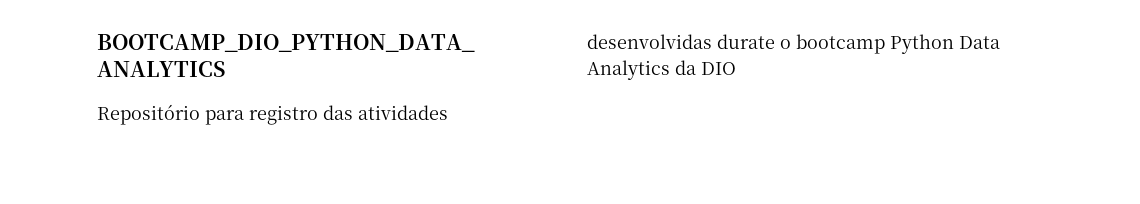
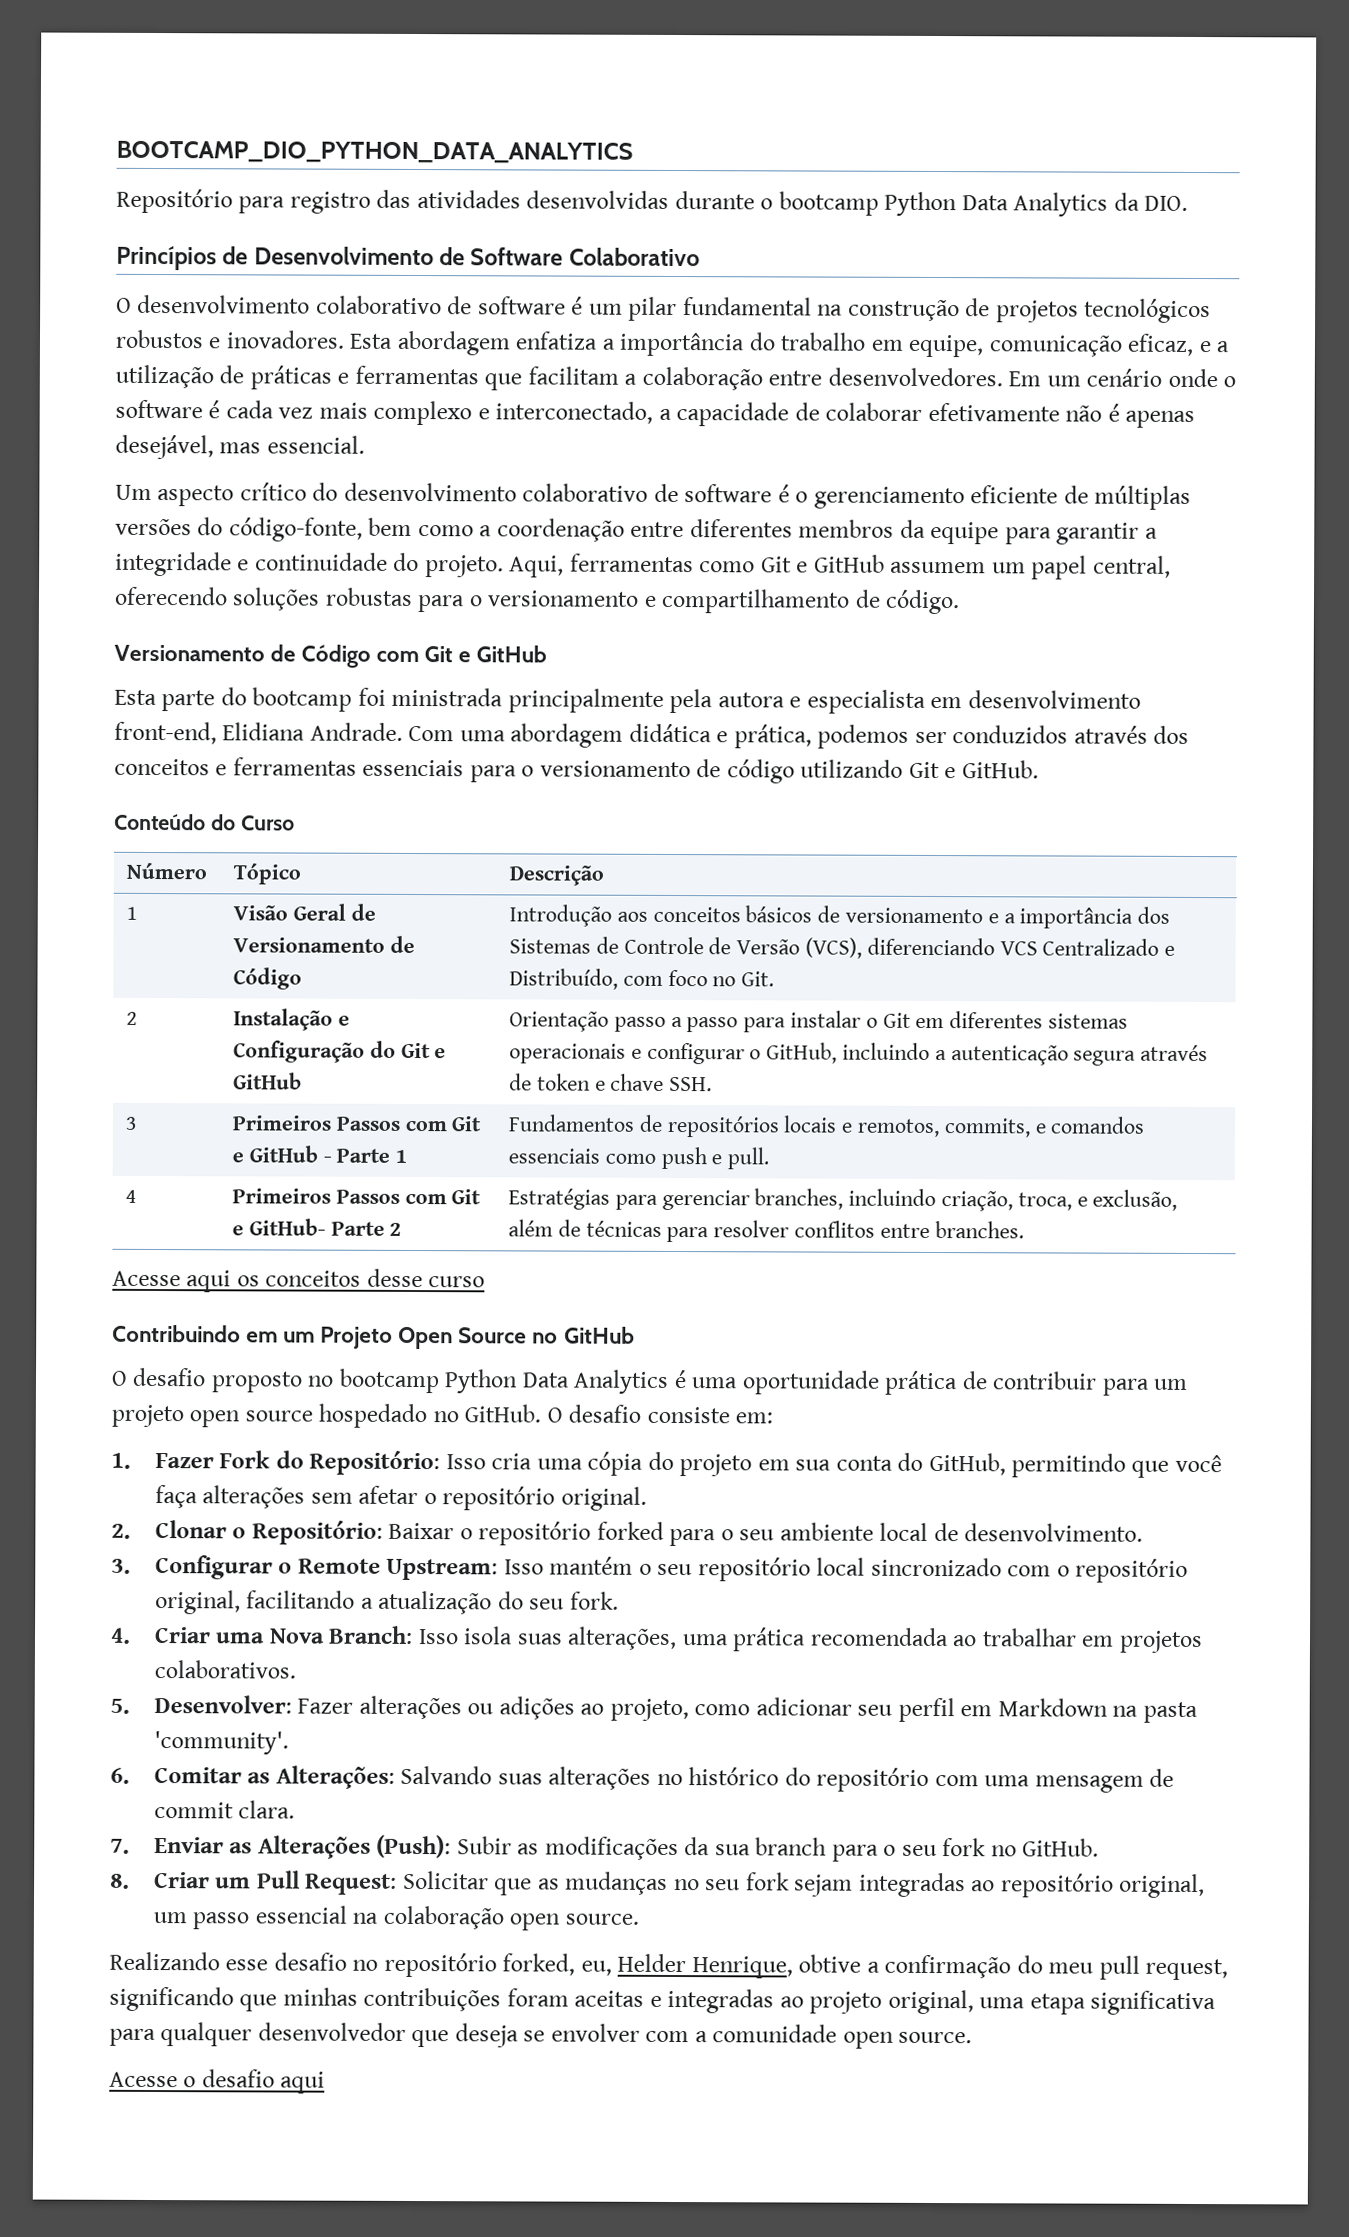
- Repositório para registro das atividades desenvolvidas durate o bootcamp Python Data Analytics da DIO
+ Repositório para registro das atividades desenvolvidas durante o bootcamp Python Data Analytics da DIO.
+ Princípios de Desenvolvimento de Software Colaborativo
+ O desenvolvimento colaborativo de software é um pilar fundamental na construção de projetos tecnológicos robustos e inovadores. Esta abordagem enfatiza a importância do trabalho em equipe, comunicação eficaz, e a utilização de práticas e ferramentas que facilitam a colaboração entre desenvolvedores. Em um cenário onde o software é cada vez mais complexo e interconectado, a capacidade de colaborar efetivamente não é apenas desejável, mas essencial.
+ Um aspecto crítico do desenvolvimento colaborativo de software é o gerenciamento eficiente de múltiplas versões do código-fonte, bem como a coordenação entre diferentes membros da equipe para garantir a integridade e continuidade do projeto. Aqui, ferramentas como Git e GitHub assumem um papel central, oferecendo soluções robustas para o versionamento e compartilhamento de código.
+ Versionamento de Código com Git e GitHub
+ Esta parte do bootcamp foi ministrada principalmente pela autora e especialista em desenvolvimento front-end, Elidiana Andrade. Com uma abordagem didática e prática, podemos ser conduzidos através dos conceitos e ferramentas essenciais para o versionamento de código utilizando Git e GitHub.
+ Conteúdo do Curso
+ Número | Tópico | Descrição
+ 1 | Visão Geral de Versionamento de Código | Introdução aos conceitos básicos de versionamento e a importância dos Sistemas de Controle de Versão (VCS), diferenciando VCS Centralizado e Distribuído, com foco no Git.
+ 2 | Instalação e Configuração do Git e GitHub | Orientação passo a passo para instalar o Git em diferentes sistemas operacionais e configurar o GitHub, incluindo a autenticação segura através de token e chave SSH.
+ 3 | Primeiros Passos com Git e GitHub - Parte 1 | Fundamentos de repositórios locais e remotos, commits, e comandos essenciais como push e pull.
+ 4 | Primeiros Passos com Git e GitHub- Parte 2 | Estratégias para gerenciar branches, incluindo criação, troca, e exclusão, além de técnicas para resolver conflitos entre branches.
+ Acesse aqui os conceitos desse curso
+ Contribuindo em um Projeto Open Source no GitHub
+ O desafio proposto no bootcamp Python Data Analytics é uma oportunidade prática de contribuir para um projeto open source hospedado no GitHub. O desafio consiste em:
+ 1. Fazer Fork do Repositório: Isso cria uma cópia do projeto em sua conta do GitHub, permitindo que você faça alterações sem afetar o repositório original.
+ 2. Clonar o Repositório: Baixar o repositório forked para o seu ambiente local de desenvolvimento.
+ 3. Configurar o Remote Upstream: Isso mantém o seu repositório local sincronizado com o repositório original, facilitando a atualização do seu fork.
+ 4. Criar uma Nova Branch: Isso isola suas alterações, uma prática recomendada ao trabalhar em projetos colaborativos.
+ 5. Desenvolver: Fazer alterações ou adições ao projeto, como adicionar seu perfil em Markdown na pasta 'community'.
+ 6. Comitar as Alterações: Salvando suas alterações no histórico do repositório com uma mensagem de commit clara.
+ 7. Enviar as Alterações (Push): Subir as modificações da sua branch para o seu fork no GitHub.
+ 8. Criar um Pull Request: Solicitar que as mudanças no seu fork sejam integradas ao repositório original, um passo essencial na colaboração open source.
+ Realizando esse desafio no repositório forked, eu, Helder Henrique, obtive a confirmação do meu pull request, significando que minhas contribuições foram aceitas e integradas ao projeto original, uma etapa significativa para qualquer desenvolvedor que deseja se envolver com a comunidade open source.
+ Acesse o desafio aqui

